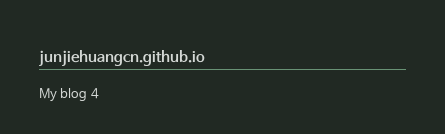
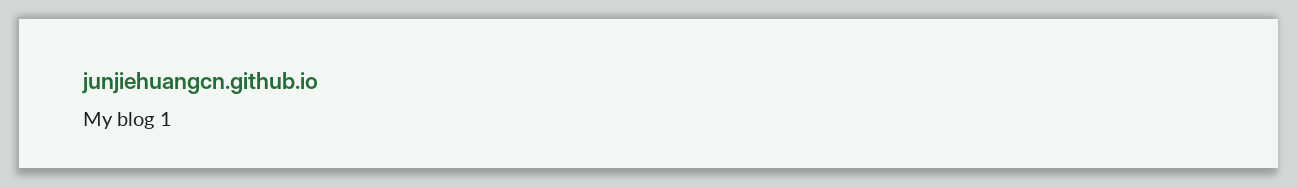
- My blog 4
+ My blog 1

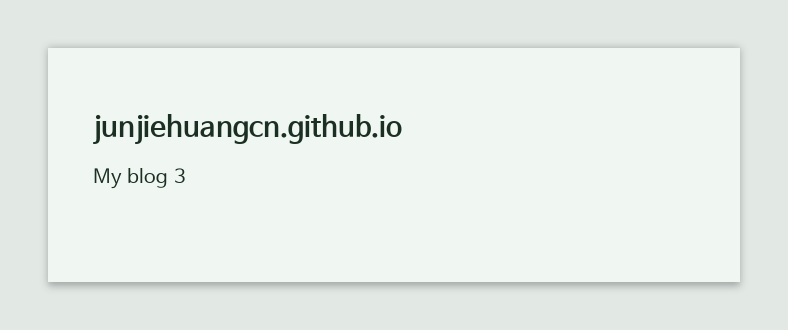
- My blog 1
+ My blog 3

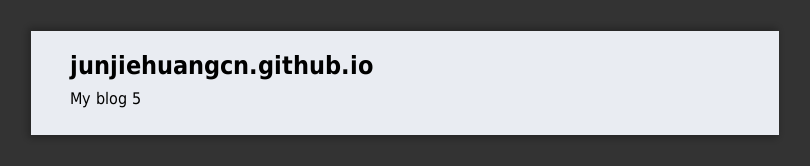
- My blog 3
+ My blog 5

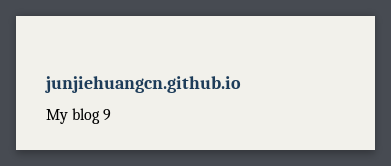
- My blog 5
+ My blog 9

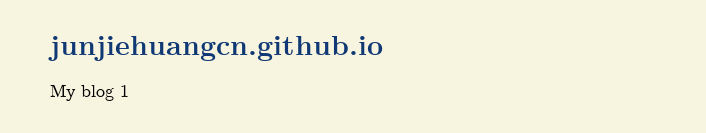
- My blog 9
+ My blog 1

